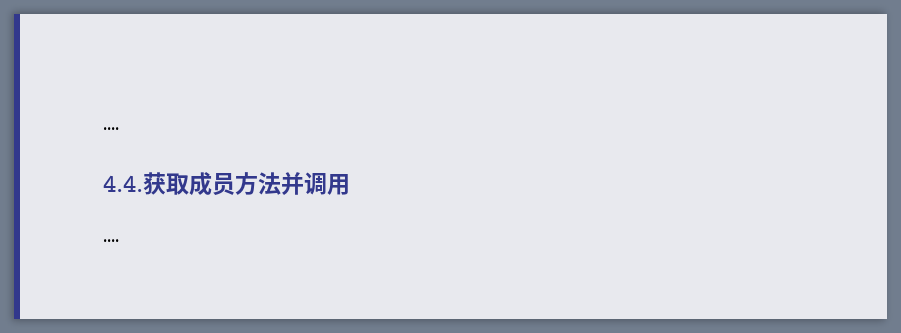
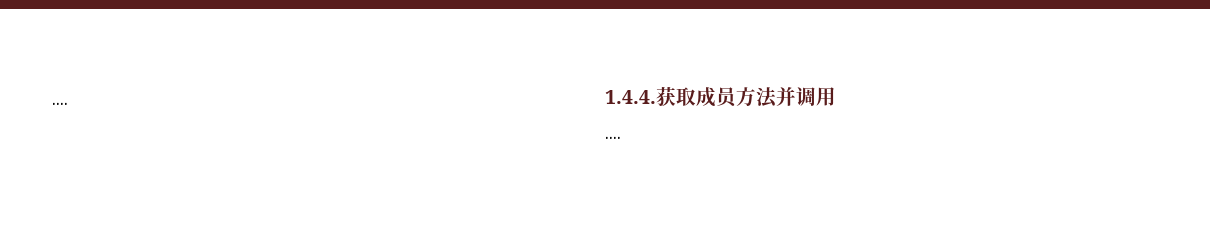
- 4.4.获取成员方法并调用
+ 1.4.4.获取成员方法并调用

